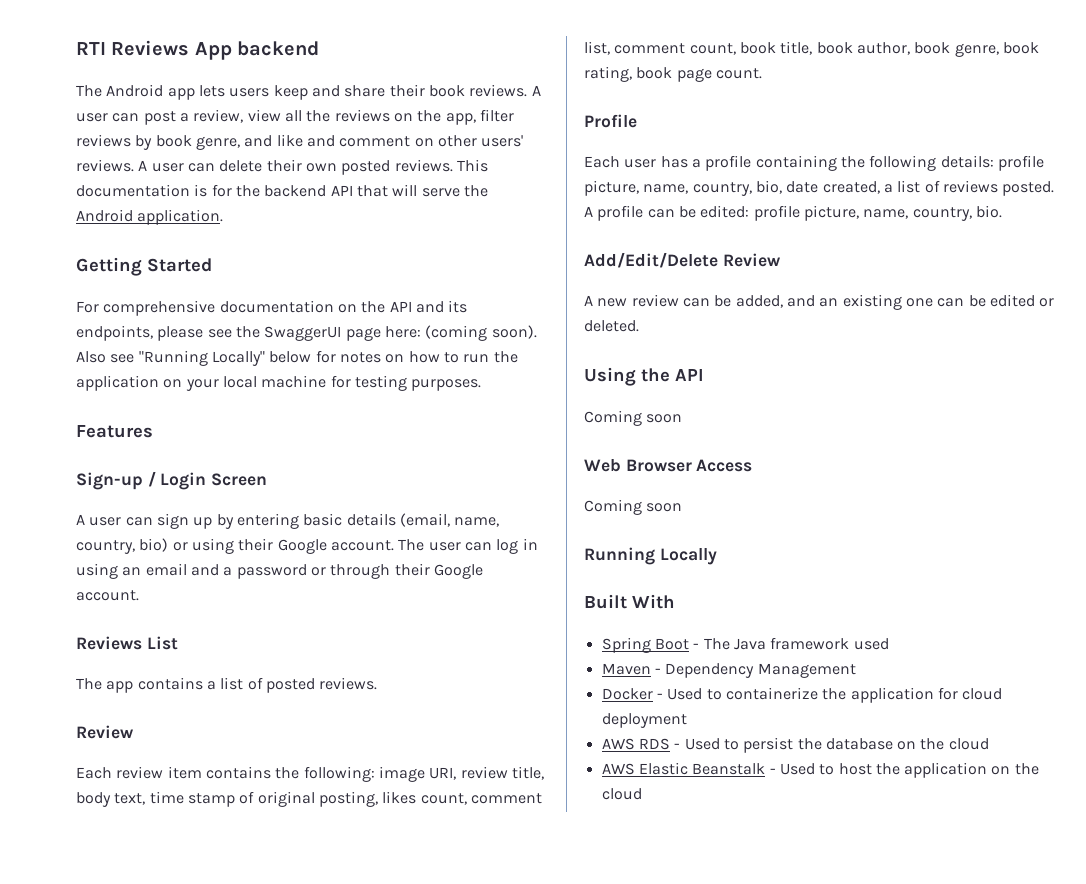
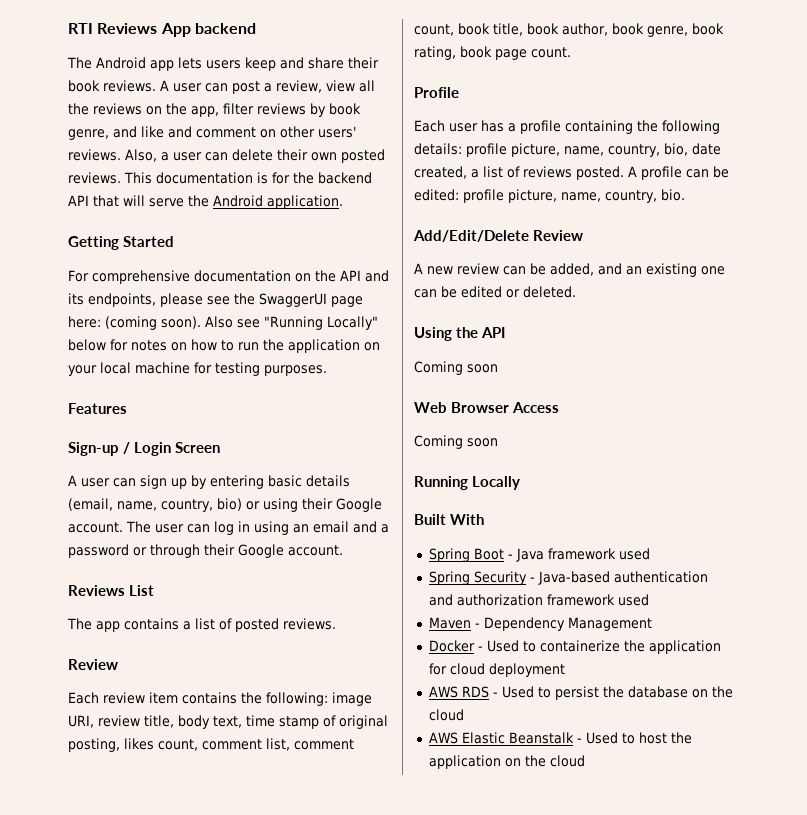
- A user can delete their own posted reviews.
+ Also, a user can delete their own posted reviews.
- Spring Boot - The Java framework used
+ Spring Boot - Java framework used
+ Spring Security - Java-based authentication and authorization framework used

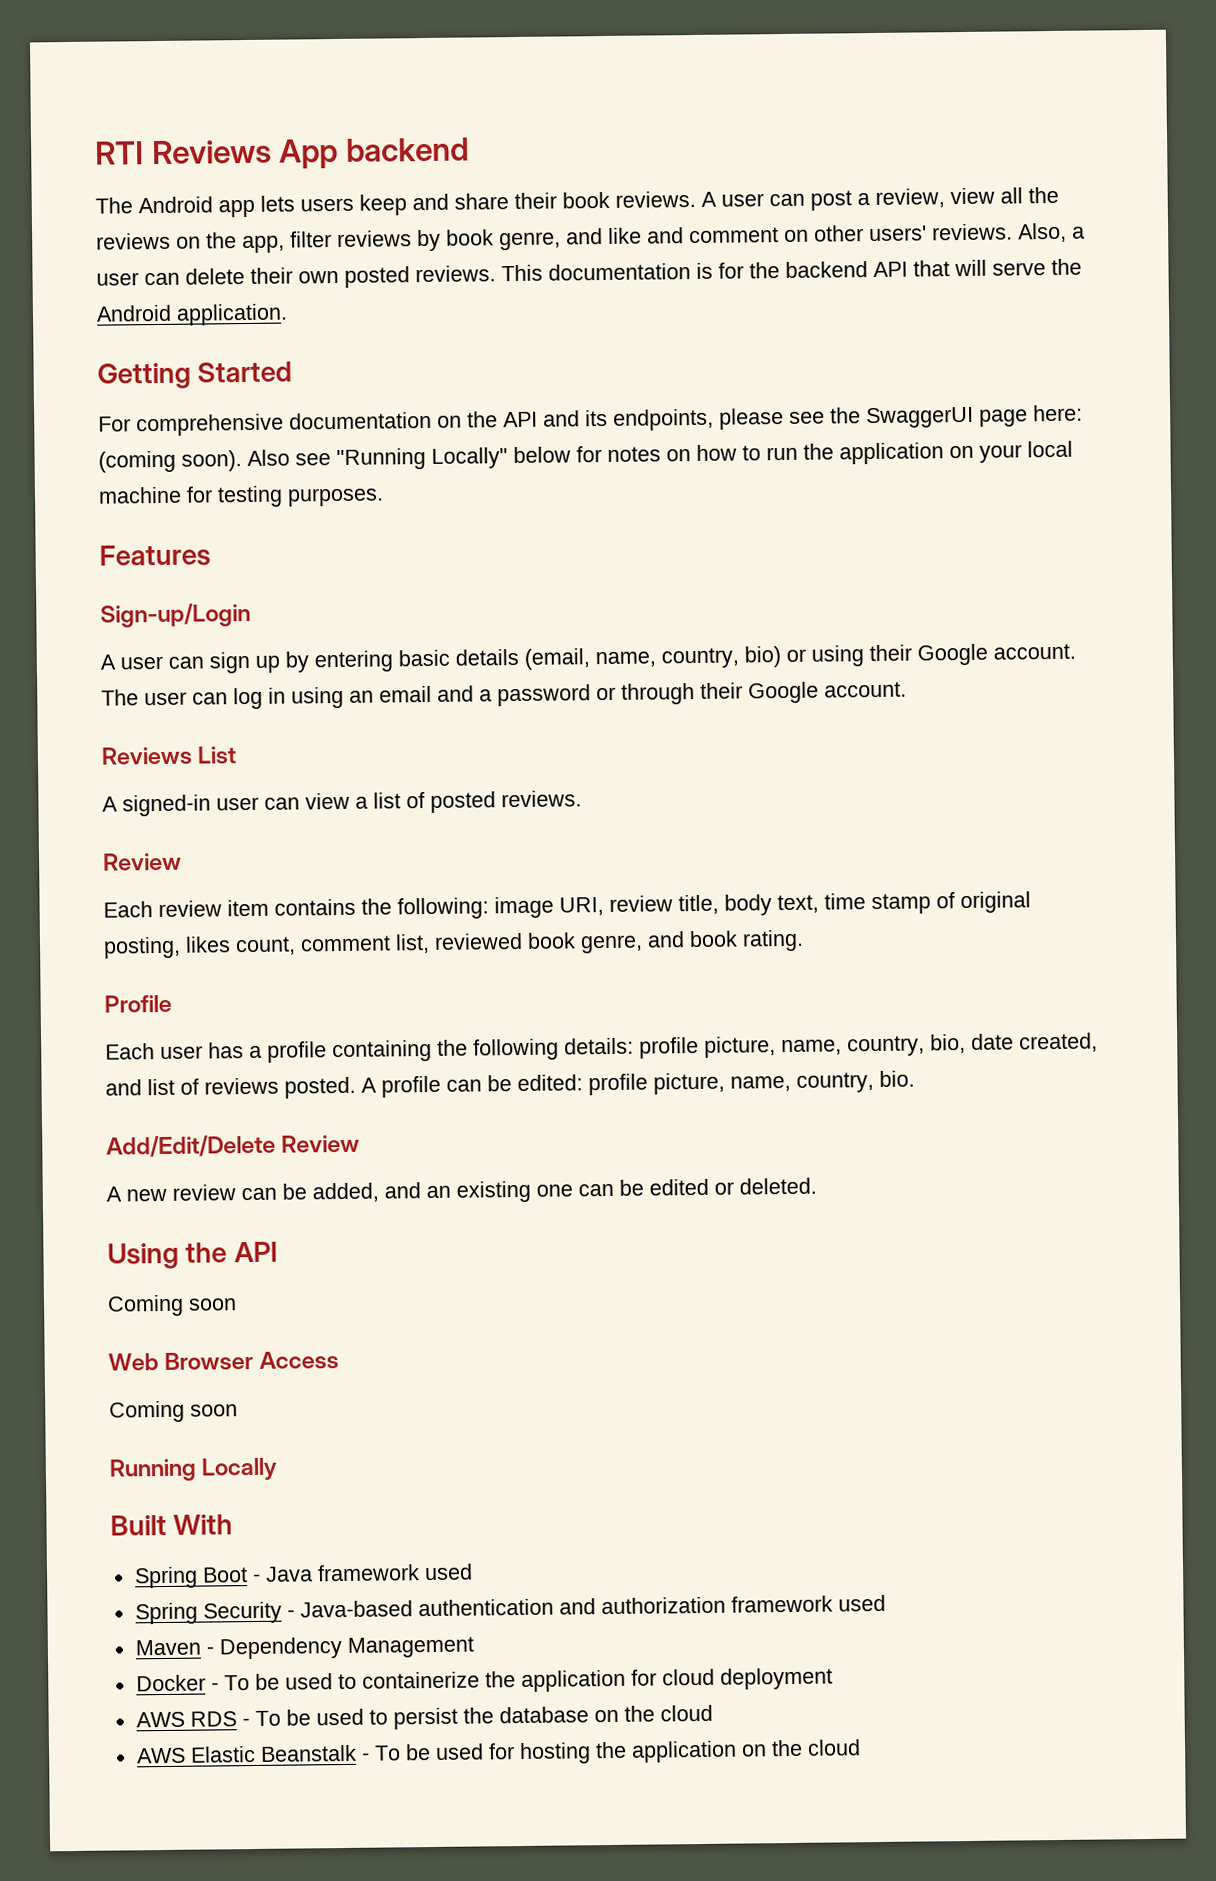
- Sign-up / Login Screen
+ Sign-up/Login
- The app contains a list of posted reviews.
+ A signed-in user can view a list of posted reviews.
- Each review item contains the following: image URI, review title, body text, time stamp of original posting, likes count, comment list, comment count, book title, book author, book genre, book rating, book page count.
+ Each review item contains the following: image URI, review title, body text, time stamp of original posting, likes count, comment list, reviewed book genre, and book rating.
- Each user has a profile containing the following details: profile picture, name, country, bio, date created, a list of reviews posted.
+ Each user has a profile containing the following details: profile picture, name, country, bio, date created, and list of reviews posted.
- Docker - Used to containerize the application for cloud deployment
+ Docker - To be used to containerize the application for cloud deployment
- AWS RDS - Used to persist the database on the cloud
+ AWS RDS - To be used to persist the database on the cloud
- AWS Elastic Beanstalk - Used to host the application on the cloud
+ AWS Elastic Beanstalk - To be used for hosting the application on the cloud

